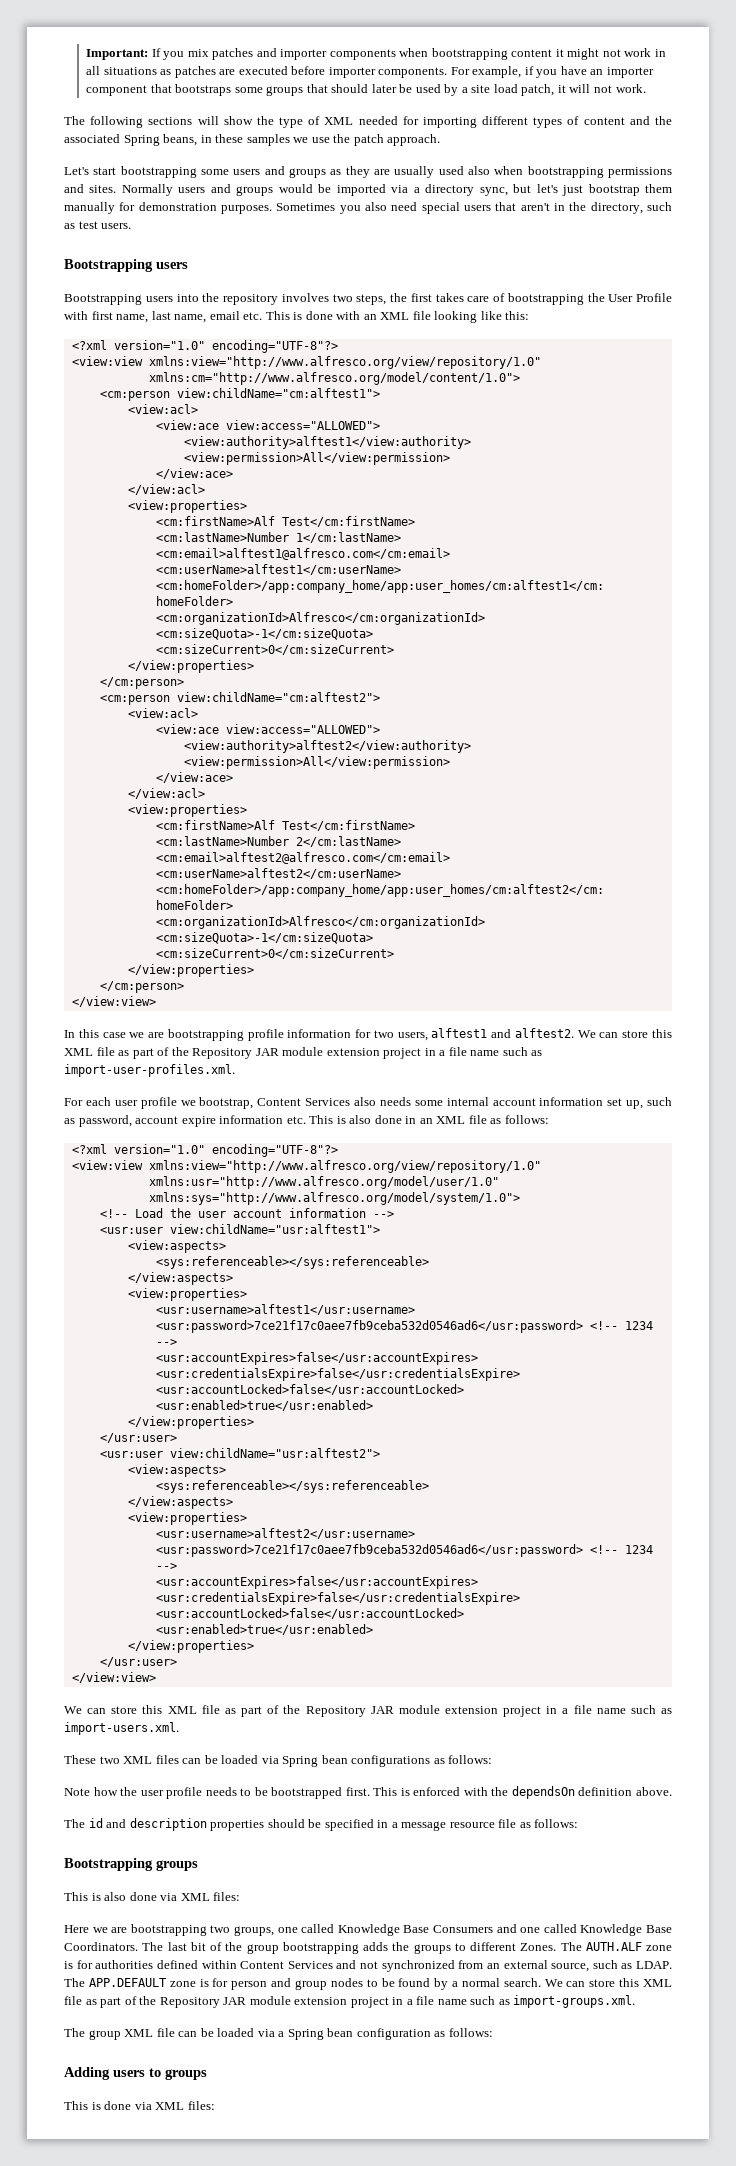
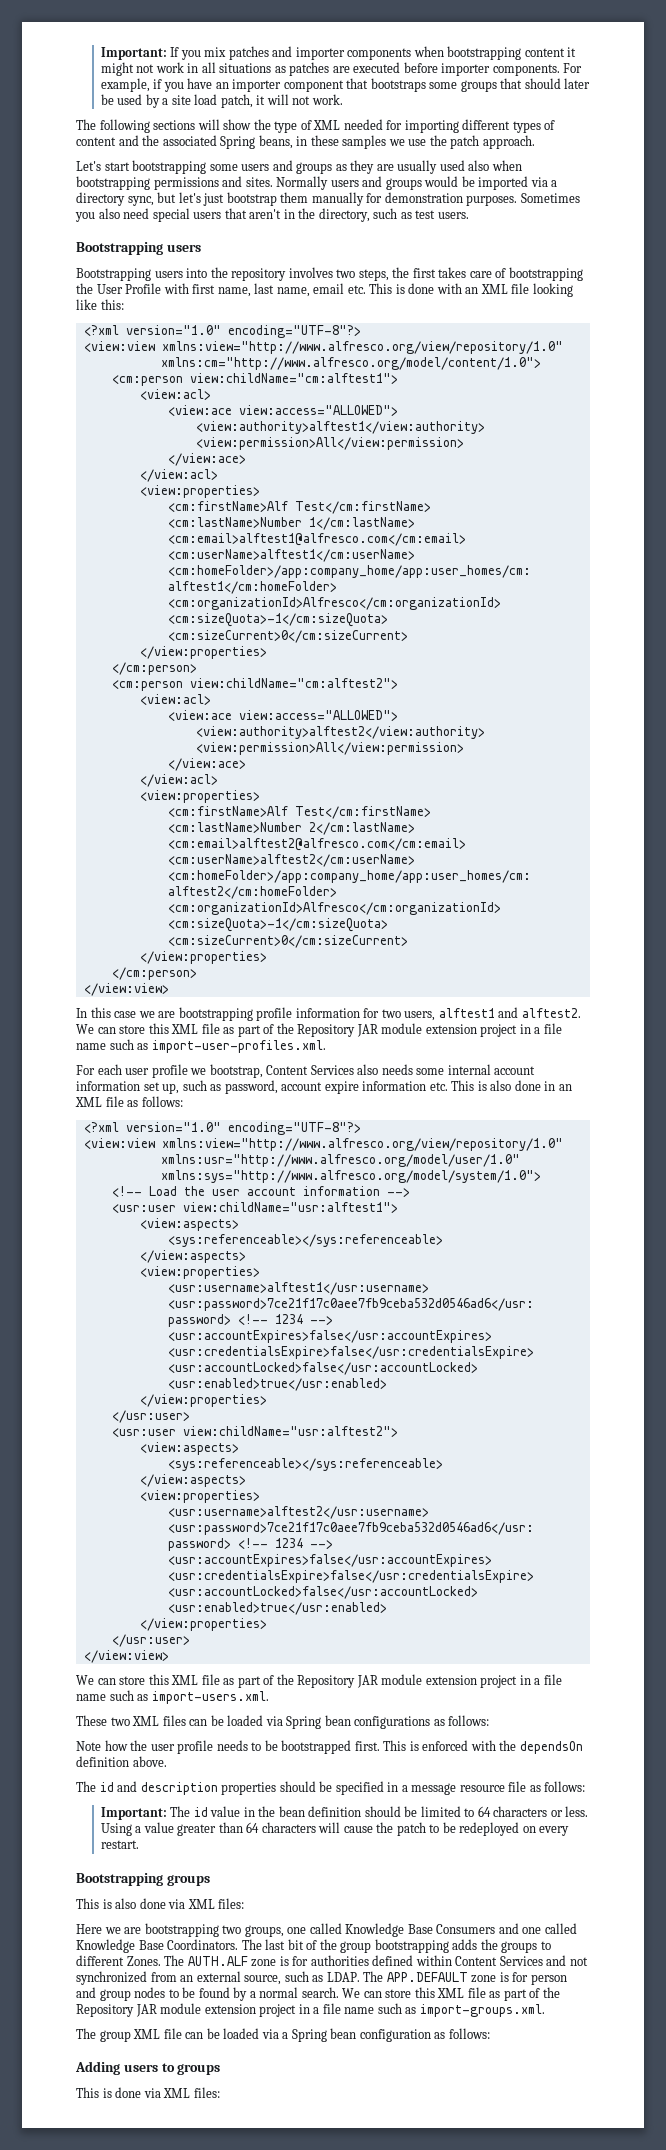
+ Important: The id value in the bean definition should be limited to 64 characters or less. Using a value greater than 64 characters will cause the patch to be redeployed on every restart.

